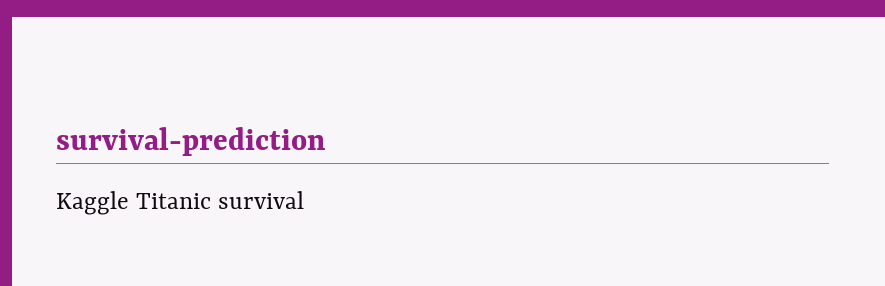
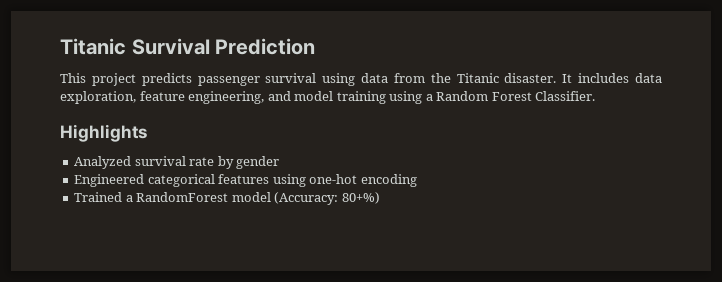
- survival-prediction
- Kaggle Titanic survival
+ Titanic Survival Prediction
+ This project predicts passenger survival using data from the Titanic disaster. It includes data exploration, feature engineering, and model training using a Random Forest Classifier.
+ Highlights
+ Analyzed survival rate by gender
+ Engineered categorical features using one-hot encoding
+ Trained a RandomForest model (Accuracy: 80+%)

